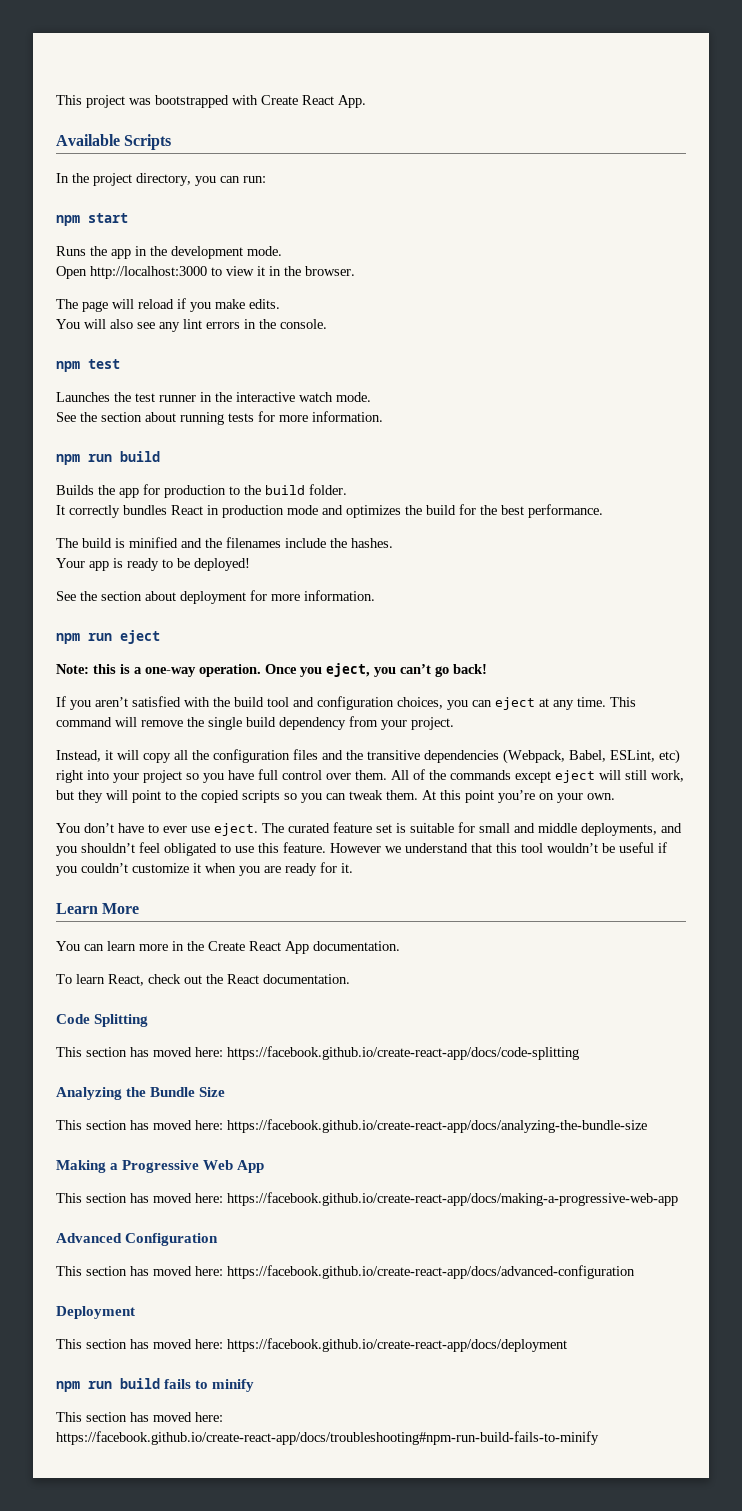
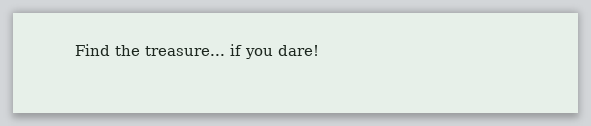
- This project was bootstrapped with Create React App.
- Available Scripts
- In the project directory, you can run:
- npm start
- Runs the app in the development mode.
- Open http://localhost:3000 to view it in the browser.
- The page will reload if you make edits.
- You will also see any lint errors in the console.
- npm test
- Launches the test runner in the interactive watch mode.
- See the section about running tests for more information.
- npm run build
- Builds the app for production to the build folder.
- It correctly bundles React in production mode and optimizes the build for the best performance.
- The build is minified and the filenames include the hashes.
- Your app is ready to be deployed!
- See the section about deployment for more information.
- npm run eject
- Note: this is a one-way operation. Once you eject, you can’t go back!
- If you aren’t satisfied with the build tool and configuration choices, you can eject at any time. This command will remove the single build dependency from your project.
- Instead, it will copy all the configuration files and the transitive dependencies (Webpack, Babel, ESLint, etc) right into your project so you have full control over them. All of the commands except eject will still work, but they will point to the copied scripts so you can tweak them. At this point you’re on your own.
- You don’t have to ever use eject. The curated feature set is suitable for small and middle deployments, and you shouldn’t feel obligated to use this feature. However we understand that this tool wouldn’t be useful if you couldn’t customize it when you are ready for it.
- Learn More
- You can learn more in the Create React App documentation.
- To learn React, check out the React documentation.
- Code Splitting
- This section has moved here: https://facebook.github.io/create-react-app/docs/code-splitting
- Analyzing the Bundle Size
- This section has moved here: https://facebook.github.io/create-react-app/docs/analyzing-the-bundle-size
- Making a Progressive Web App
- This section has moved here: https://facebook.github.io/create-react-app/docs/making-a-progressive-web-app
- Advanced Configuration
- This section has moved here: https://facebook.github.io/create-react-app/docs/advanced-configuration
- Deployment
- This section has moved here: https://facebook.github.io/create-react-app/docs/deployment
- npm run build fails to minify
- This section has moved here: https://facebook.github.io/create-react-app/docs/troubleshooting#npm-run-build-fails-to-minify
+ Find the treasure... if you dare!

